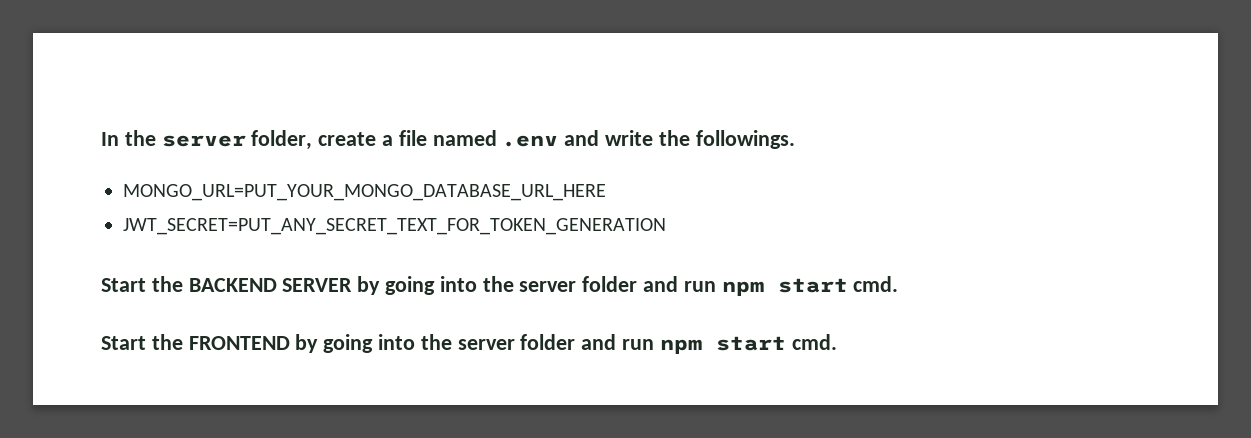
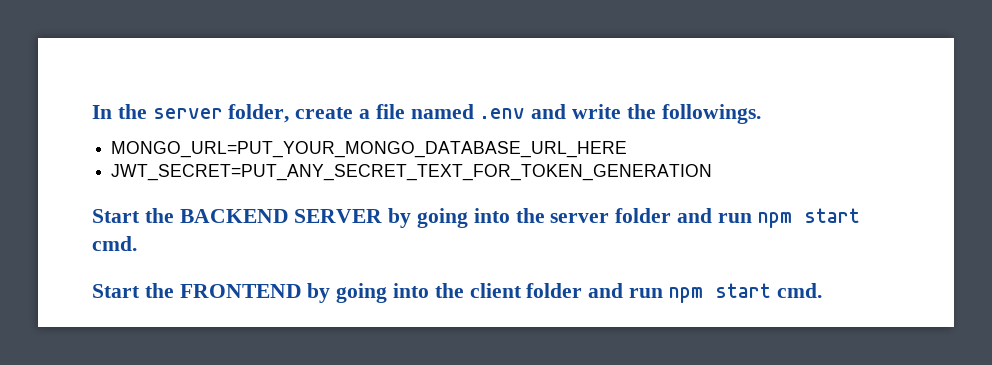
- Start the FRONTEND by going into the server folder and run npm start cmd.
+ Start the FRONTEND by going into the client folder and run npm start cmd.

